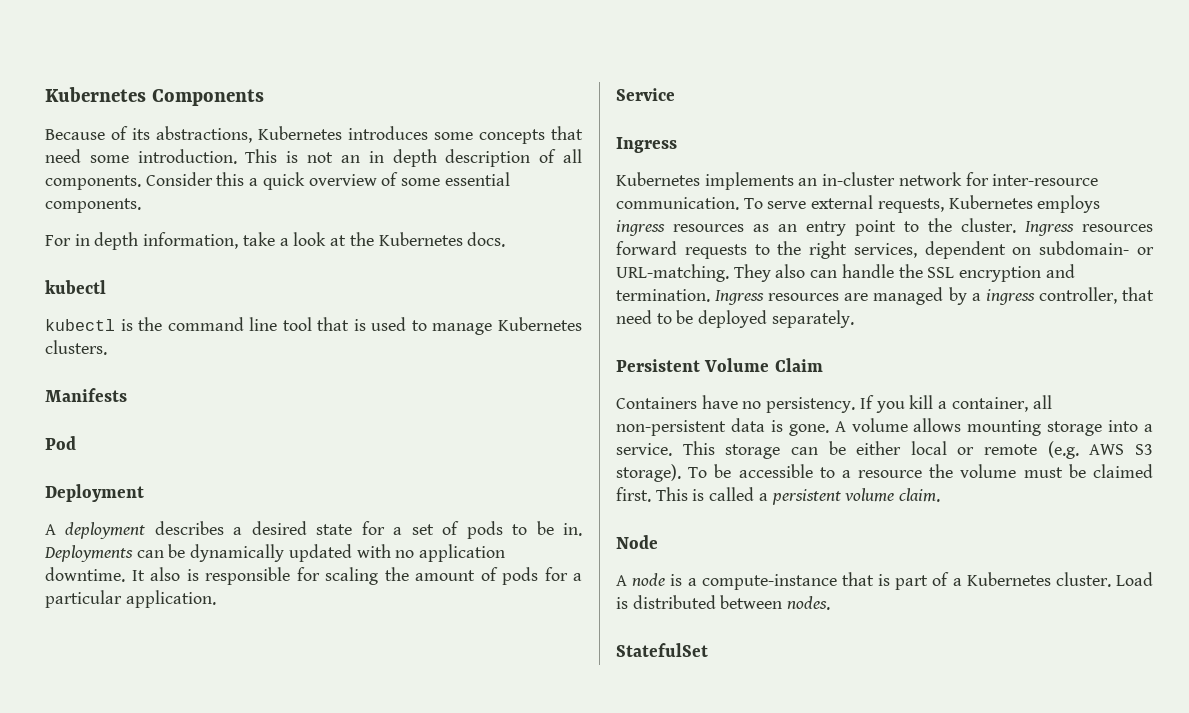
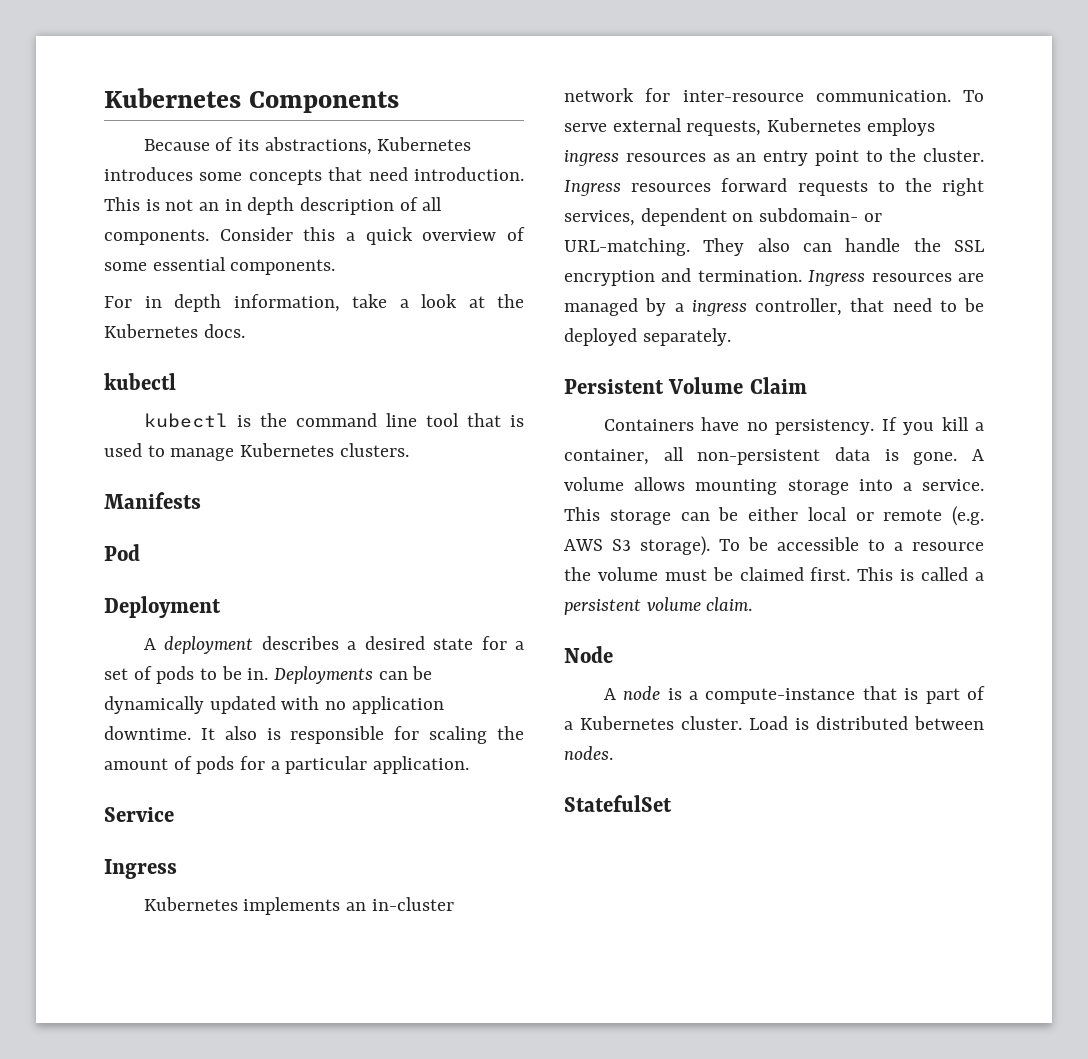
- Because of its abstractions, Kubernetes introduces some concepts that need some introduction.
+ Because of its abstractions, Kubernetes introduces some concepts that need introduction.

